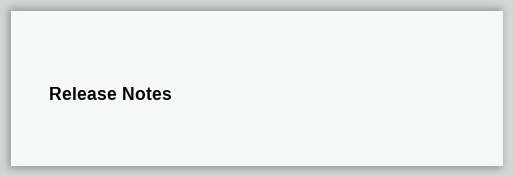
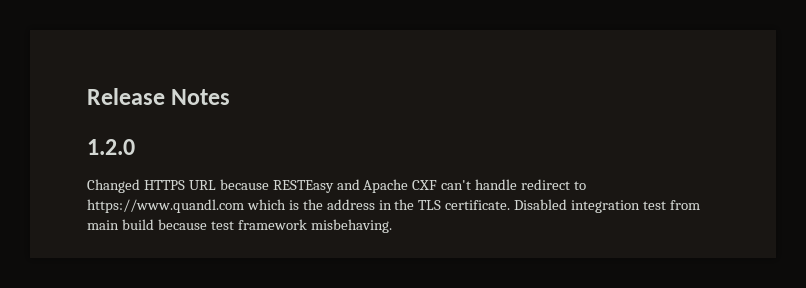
+ 1.2.0
+ Changed HTTPS URL because RESTEasy and Apache CXF can't handle redirect to https://www.quandl.com which is the address in the TLS certificate. Disabled integration test from main build because test framework misbehaving.

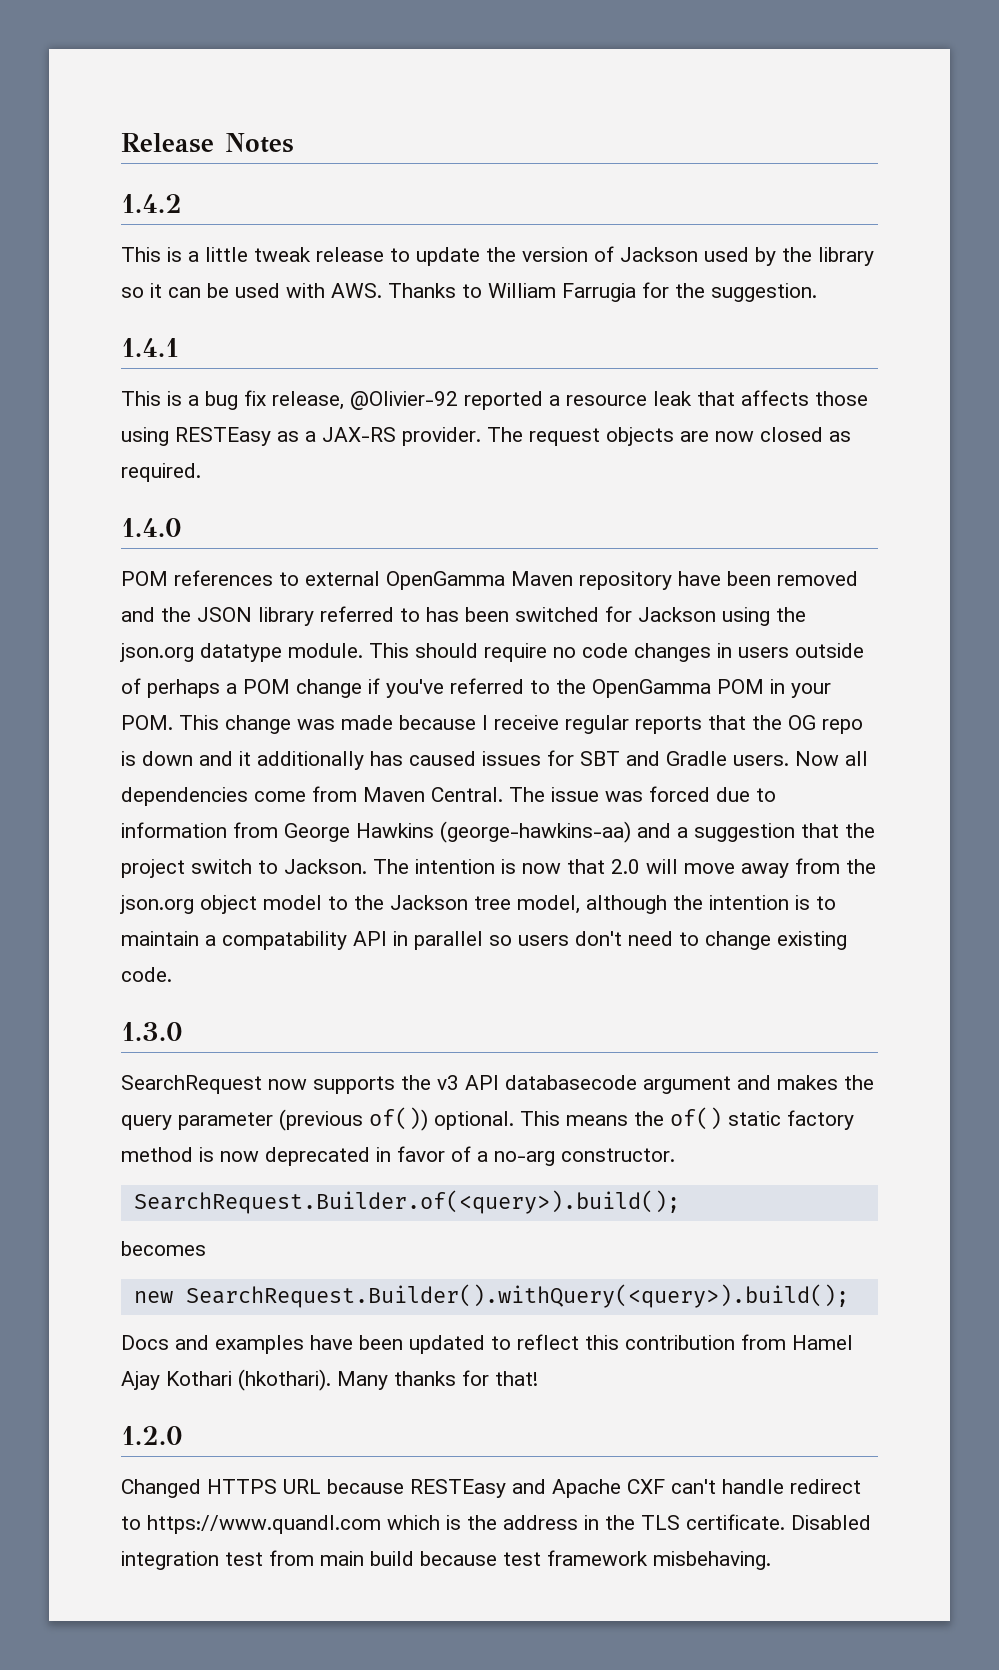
+ 1.4.2
+ This is a little tweak release to update the version of Jackson used by the library so it can be used with AWS. Thanks to William Farrugia for the suggestion.
+ 1.4.1
+ This is a bug fix release, @Olivier-92 reported a resource leak that affects those using RESTEasy as a JAX-RS provider. The request objects are now closed as required.
+ 1.4.0
+ POM references to external OpenGamma Maven repository have been removed and the JSON library referred to has been switched for Jackson using the json.org datatype module. This should require no code changes in users outside of perhaps a POM change if you've referred to the OpenGamma POM in your POM. This change was made because I receive regular reports that the OG repo is down and it additionally has caused issues for SBT and Gradle users. Now all dependencies come from Maven Central. The issue was forced due to information from George Hawkins (george-hawkins-aa) and a suggestion that the project switch to Jackson. The intention is now that 2.0 will move away from the json.org object model to the Jackson tree model, although the intention is to maintain a compatability API in parallel so users don't need to change existing code.
+ 1.3.0
+ SearchRequest now supports the v3 API databasecode argument and makes the query parameter (previous of()) optional. This means the of() static factory method is now deprecated in favor of a no-arg constructor.
+ SearchRequest.Builder.of(<query>).build();
+ becomes
+ new SearchRequest.Builder().withQuery(<query>).build();
+ Docs and examples have been updated to reflect this contribution from Hamel Ajay Kothari (hkothari). Many thanks for that!

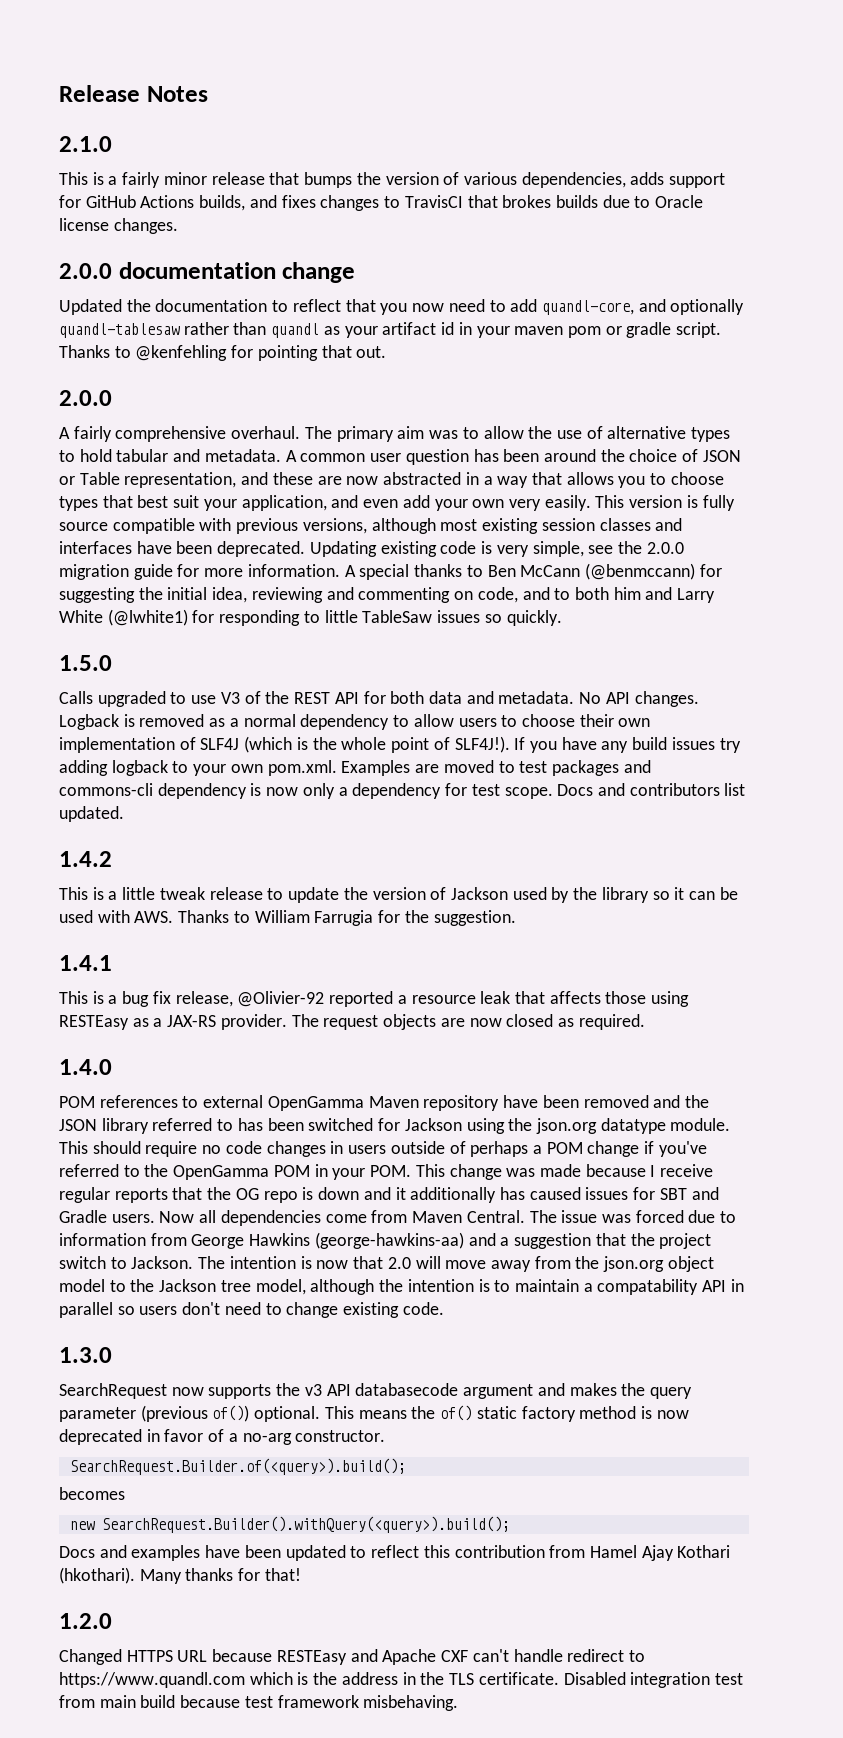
+ 2.1.0
+ This is a fairly minor release that bumps the version of various dependencies, adds support for GitHub Actions builds, and fixes changes to TravisCI that brokes builds due to Oracle license changes.
+ 2.0.0 documentation change
+ Updated the documentation to reflect that you now need to add quandl-core, and optionally quandl-tablesaw rather than quandl as your artifact id in your maven pom or gradle script. Thanks to @kenfehling for pointing that out.
+ 2.0.0
+ A fairly comprehensive overhaul. The primary aim was to allow the use of alternative types to hold tabular and metadata. A common user question has been around the choice of JSON or Table representation, and these are now abstracted in a way that allows you to choose types that best suit your application, and even add your own very easily. This version is fully source compatible with previous versions, although most existing session classes and interfaces have been deprecated. Updating existing code is very simple, see the 2.0.0 migration guide for more information. A special thanks to Ben McCann (@benmccann) for suggesting the initial idea, reviewing and commenting on code, and to both him and Larry White (@lwhite1) for responding to little TableSaw issues so quickly.
+ 1.5.0
+ Calls upgraded to use V3 of the REST API for both data and metadata. No API changes. Logback is removed as a normal dependency to allow users to choose their own implementation of SLF4J (which is the whole point of SLF4J!). If you have any build issues try adding logback to your own pom.xml. Examples are moved to test packages and commons-cli dependency is now only a dependency for test scope. Docs and contributors list updated.

